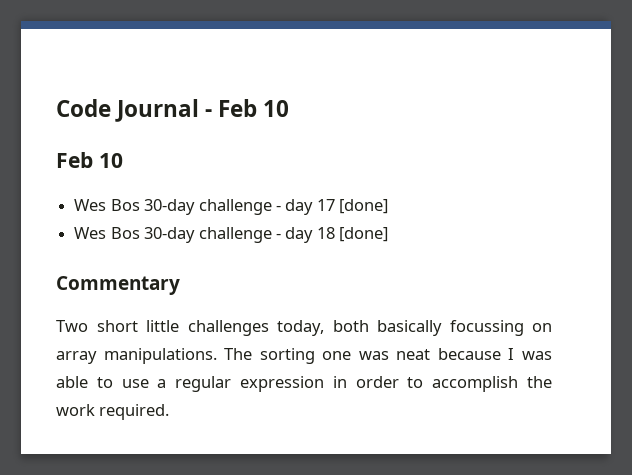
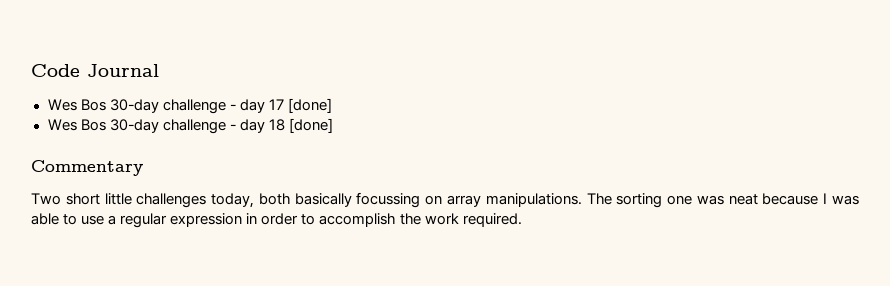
- Code Journal - Feb 10
- Feb 10
+ Code Journal

